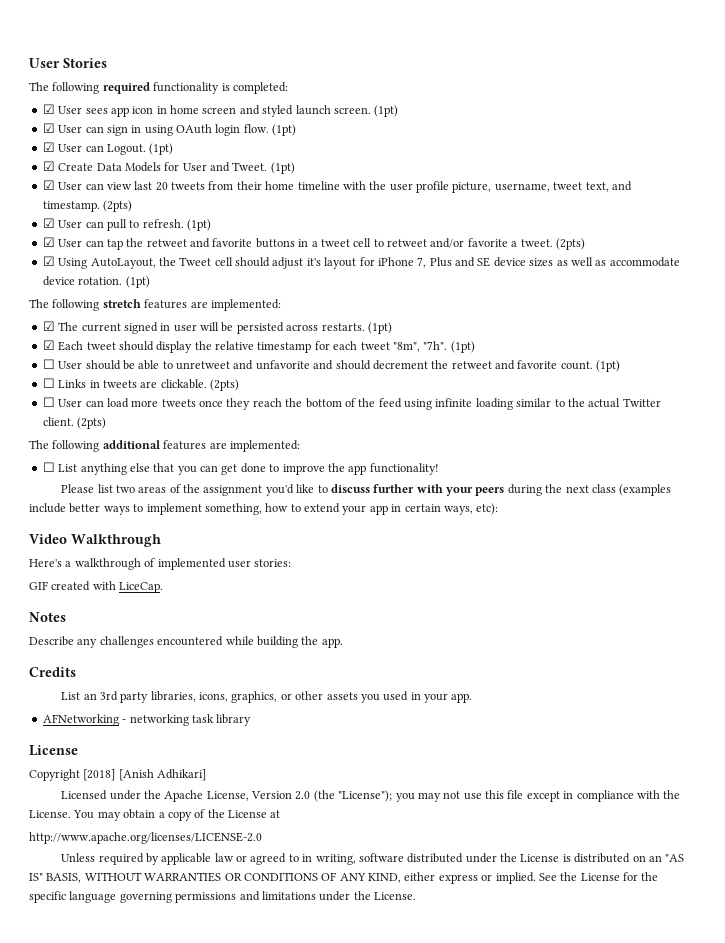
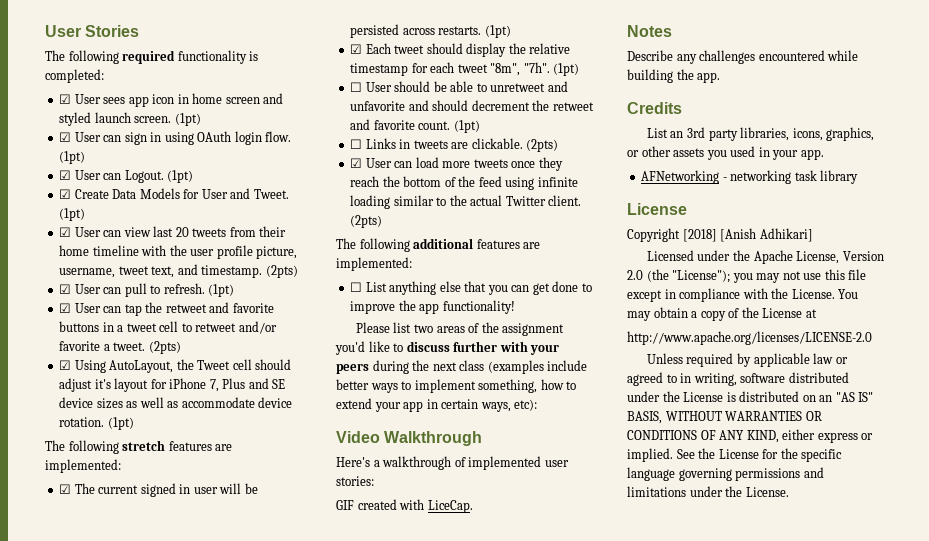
- ☐ User can load more tweets once they reach the bottom of the feed using infinite loading similar to the actual Twitter client.
+ ☑ User can load more tweets once they reach the bottom of the feed using infinite loading similar to the actual Twitter client.

